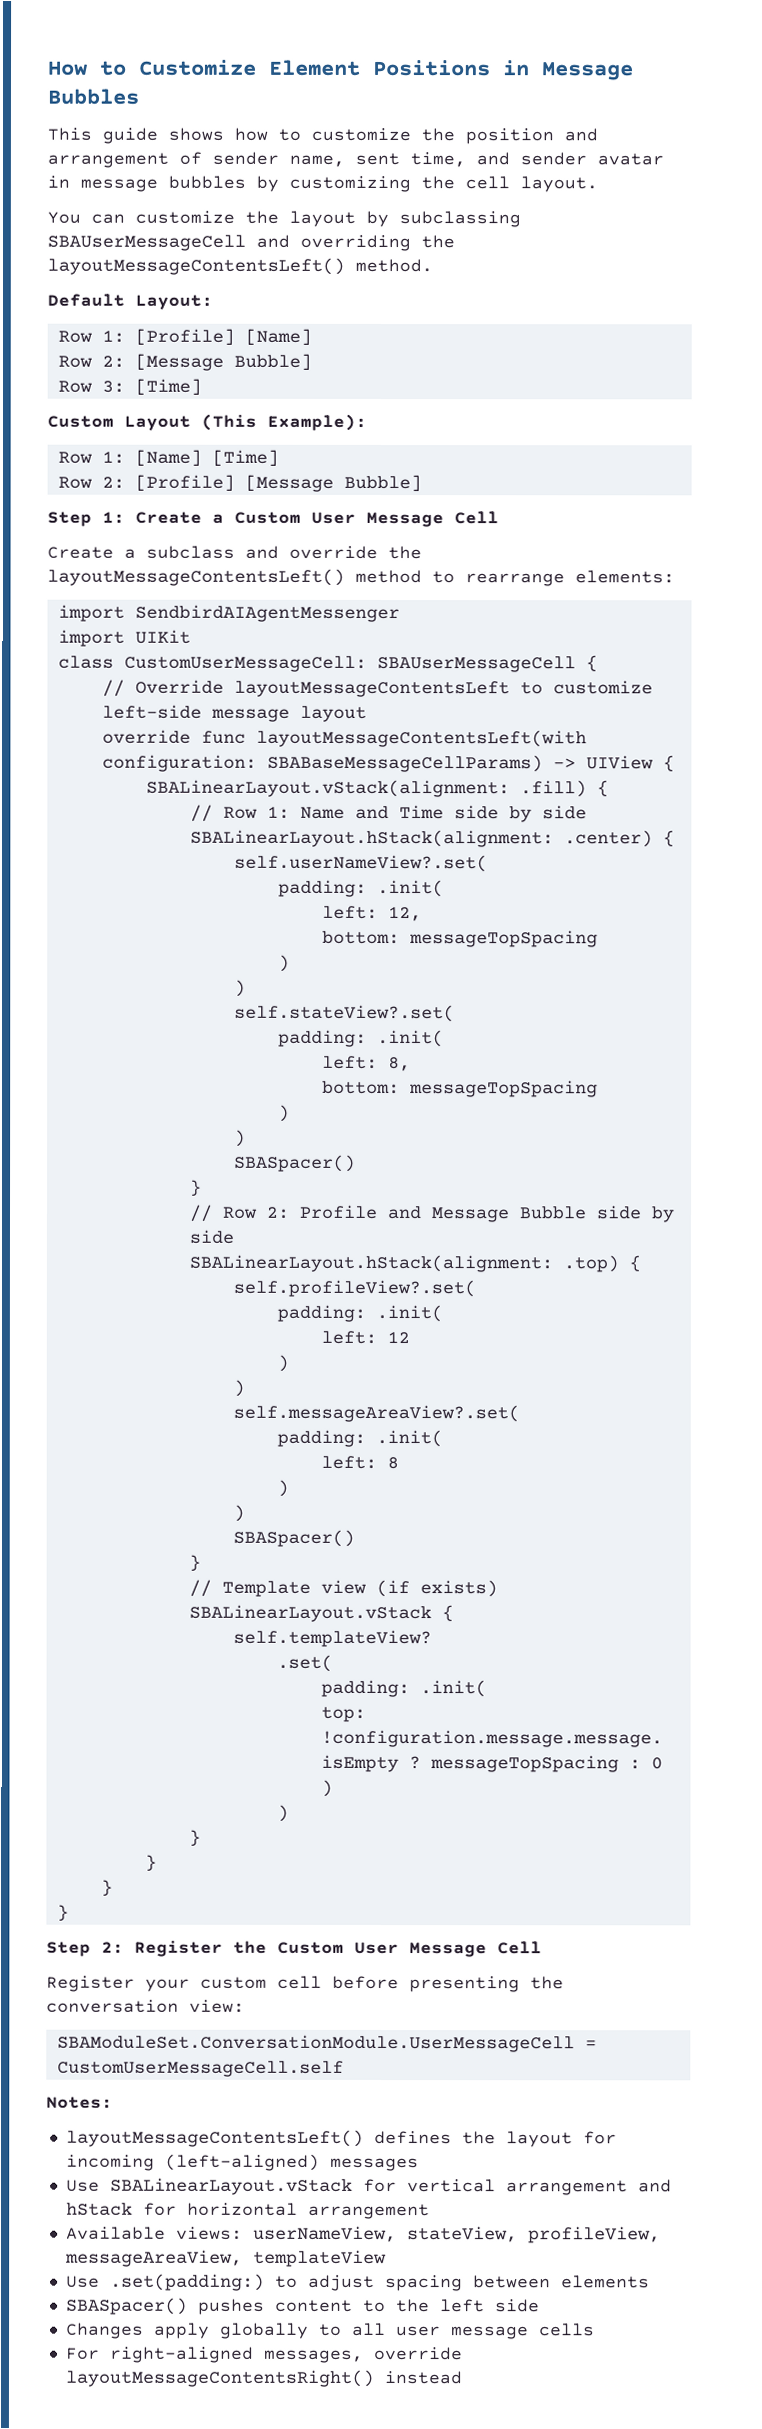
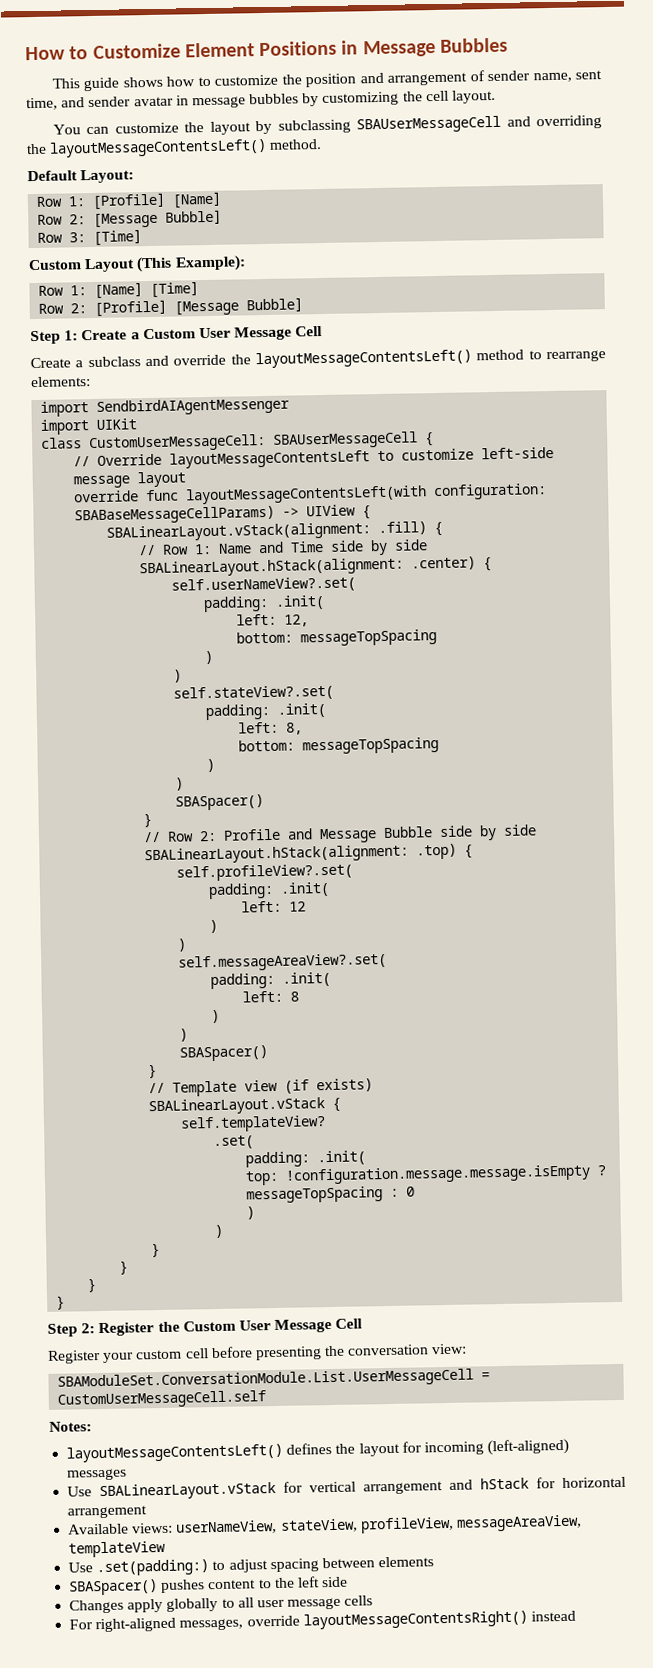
- SBAModuleSet.ConversationModule.UserMessageCell = CustomUserMessageCell.self
+ SBAModuleSet.ConversationModule.List.UserMessageCell = CustomUserMessageCell.self

